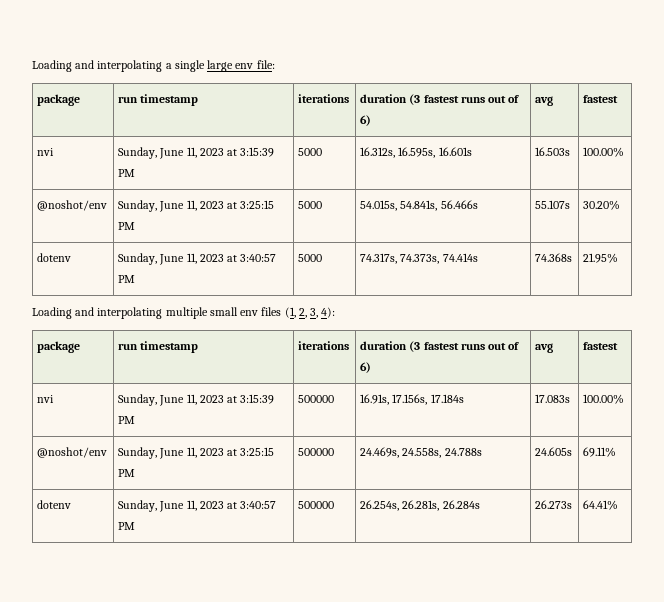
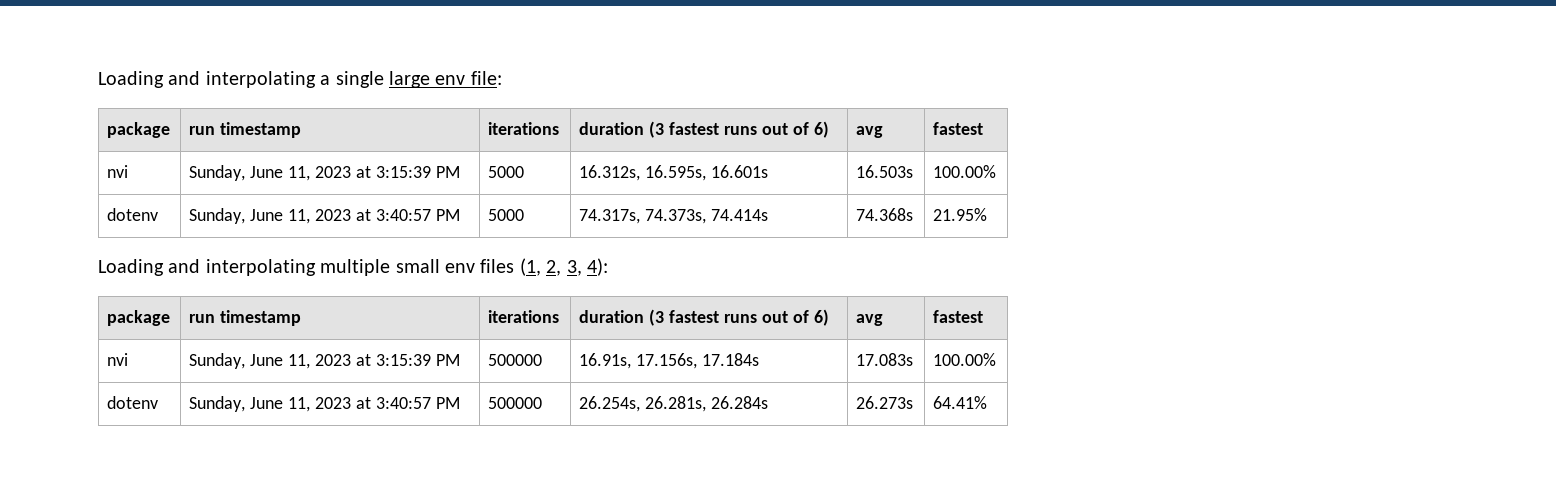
- @noshot/env | Sunday, June 11, 2023 at 3:25:15 PM | 5000 | 54.015s, 54.841s, 56.466s | 55.107s | 30.20%
- @noshot/env | Sunday, June 11, 2023 at 3:25:15 PM | 500000 | 24.469s, 24.558s, 24.788s | 24.605s | 69.11%

